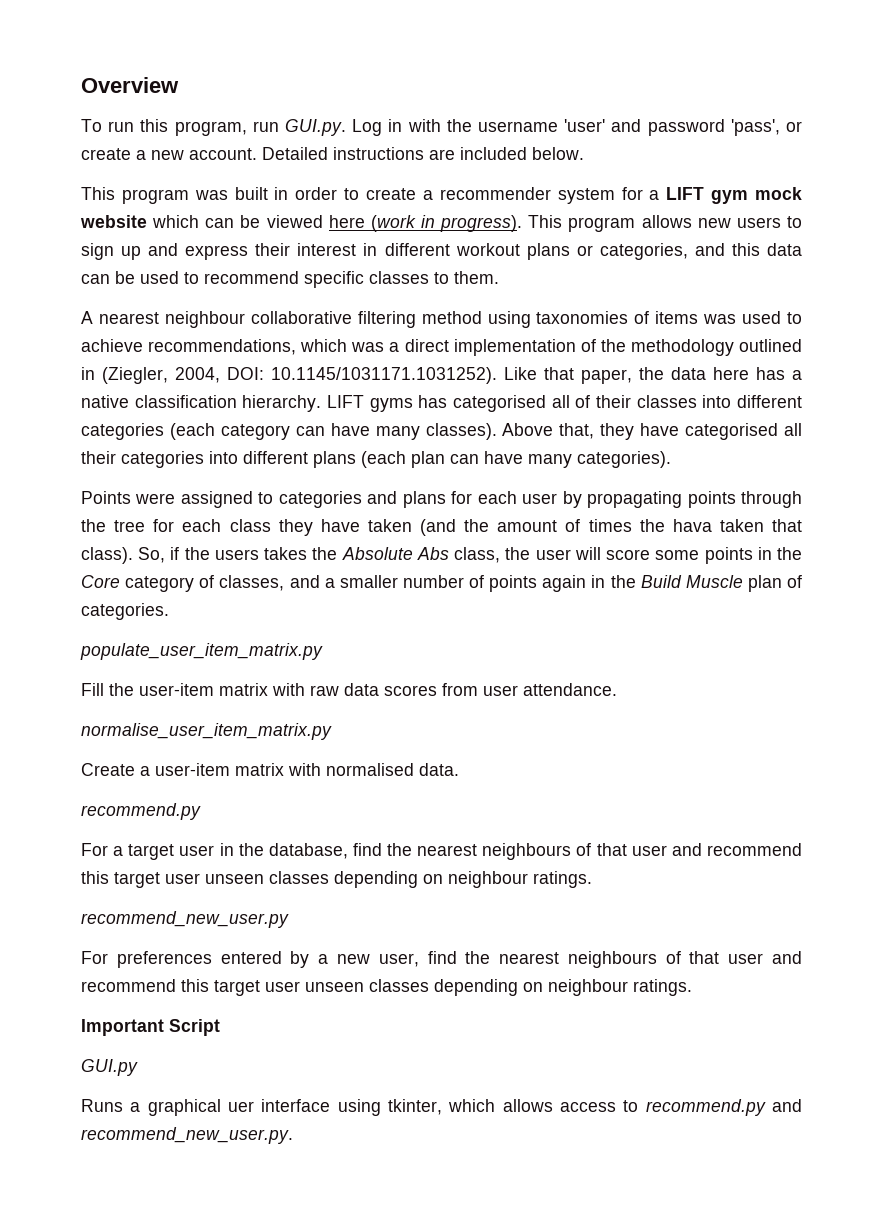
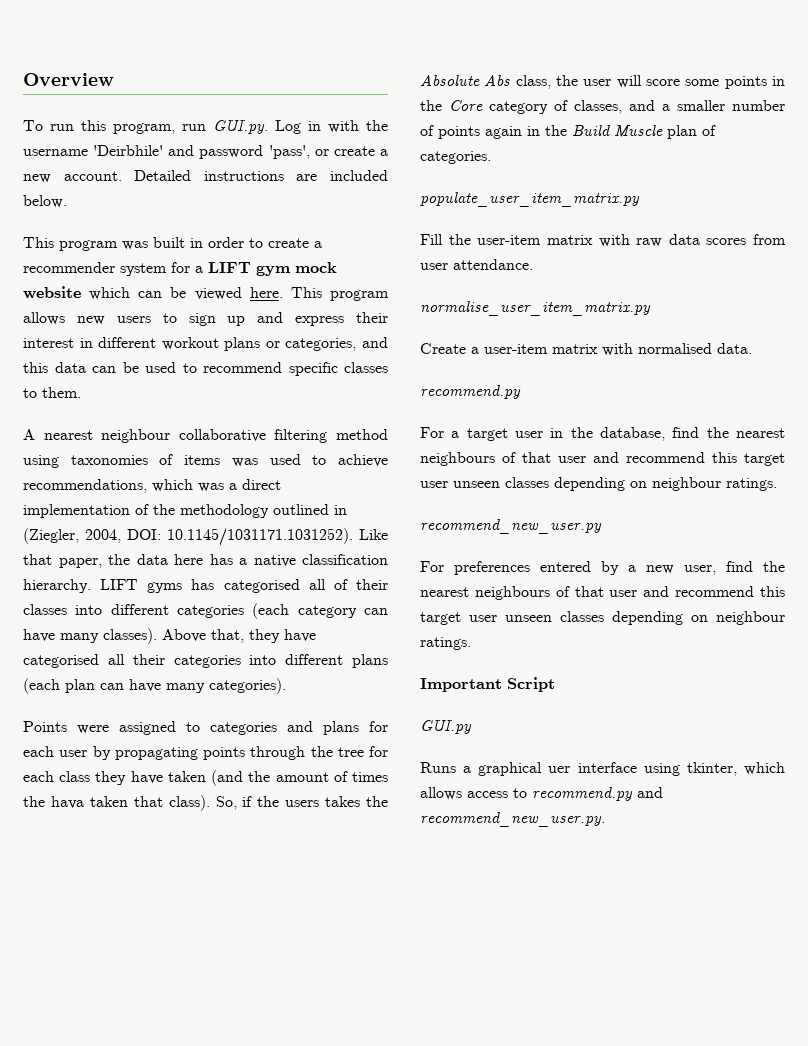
- To run this program, run GUI.py. Log in with the username 'user' and password 'pass', or create a new account.
+ To run this program, run GUI.py. Log in with the username 'Deirbhile' and password 'pass', or create a new account.
- This program was built in order to create a recommender system for a LIFT gym mock website which can be viewed here (work in progress).
+ This program was built in order to create a recommender system for a LIFT gym mock website which can be viewed here.

